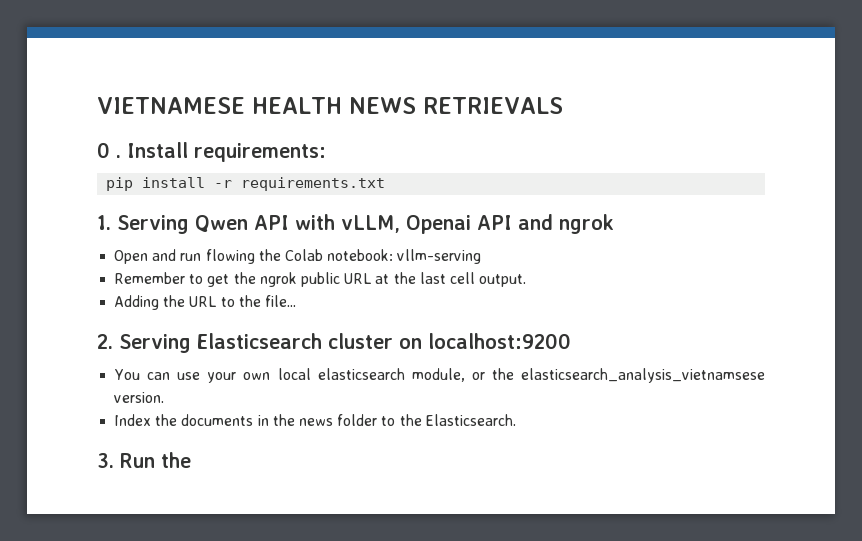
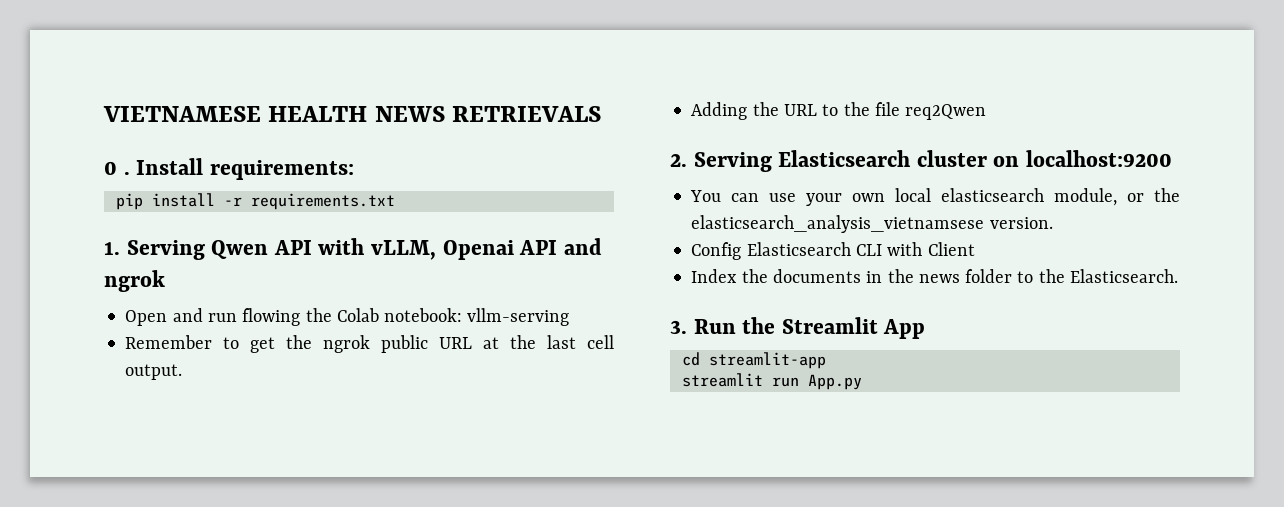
- Adding the URL to the file...
+ Adding the URL to the file req2Qwen
+ Config Elasticsearch CLI with Client
- 3. Run the
+ 3. Run the Streamlit App
+ cd streamlit-app
+ streamlit run App.py

